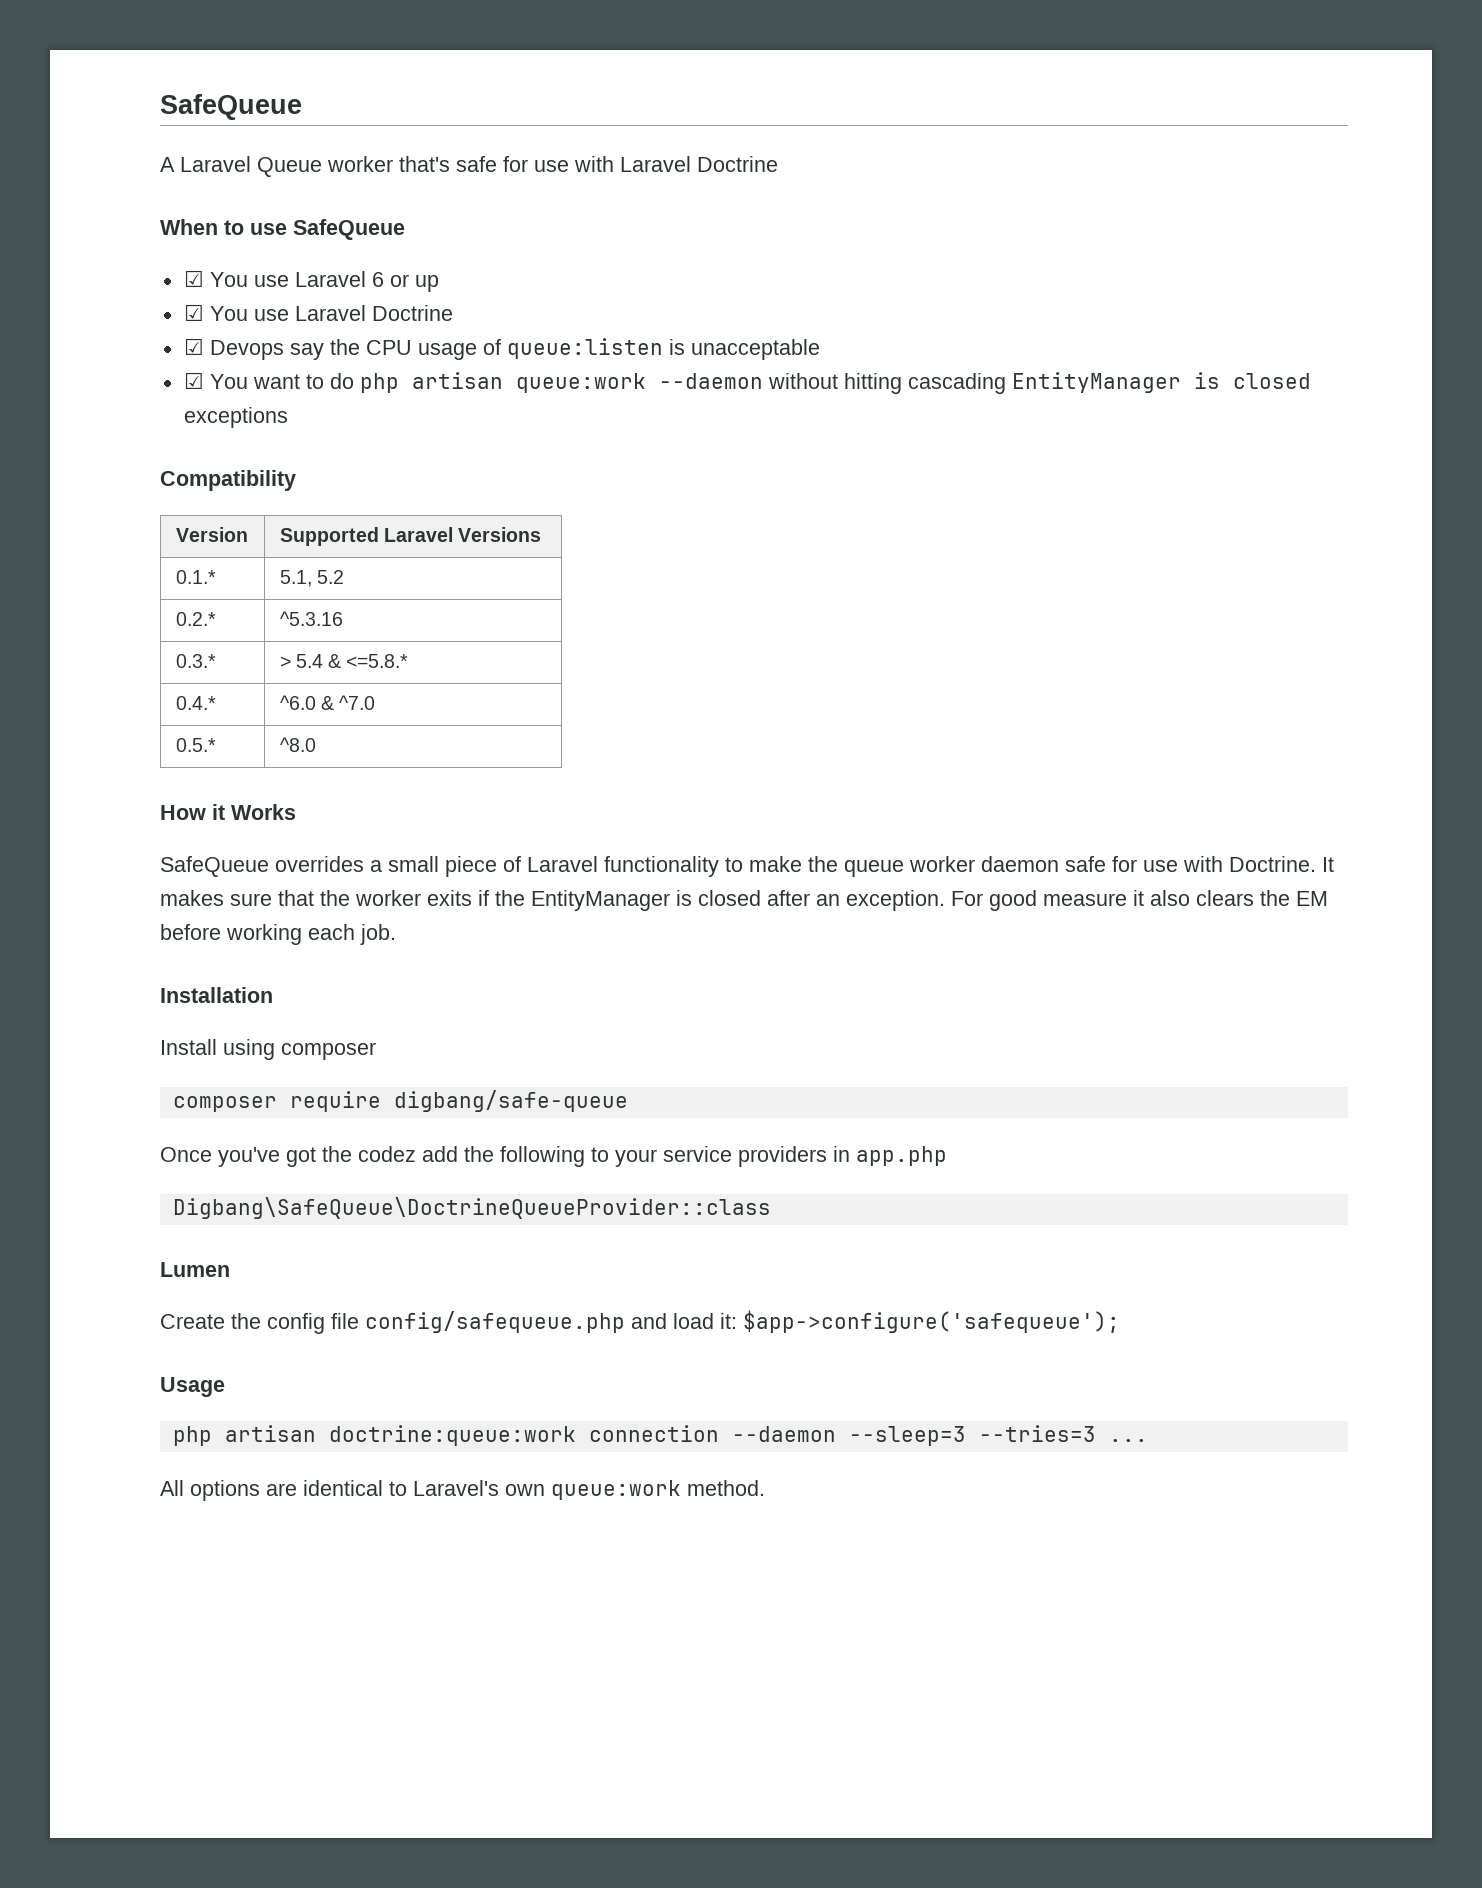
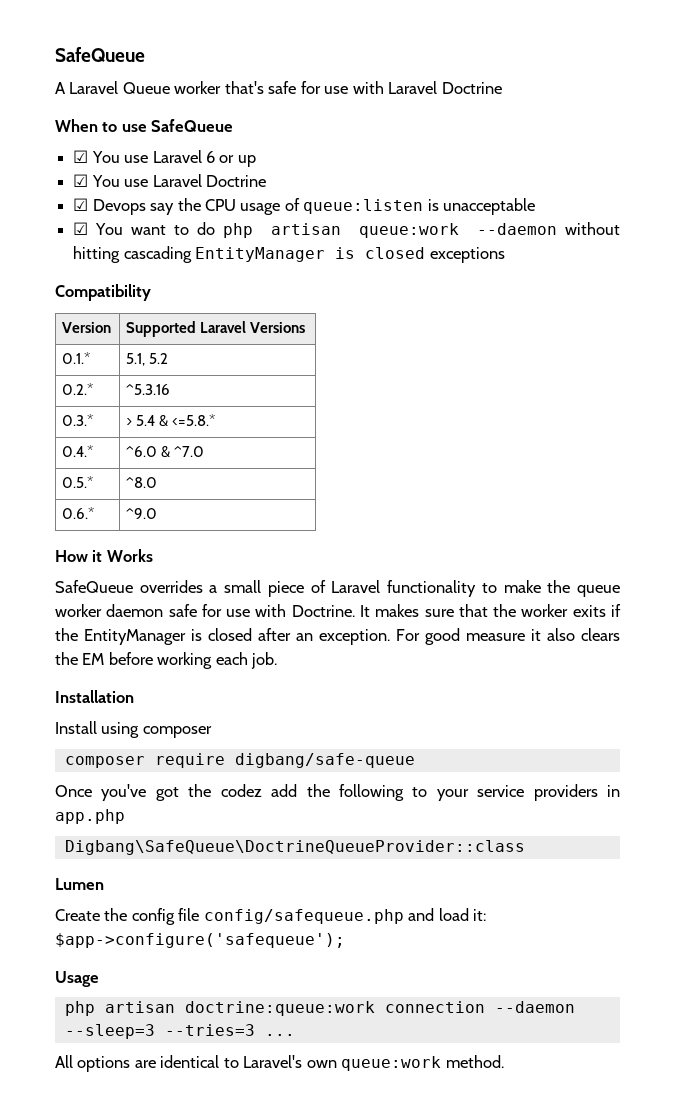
+ 0.6.* | ^9.0

